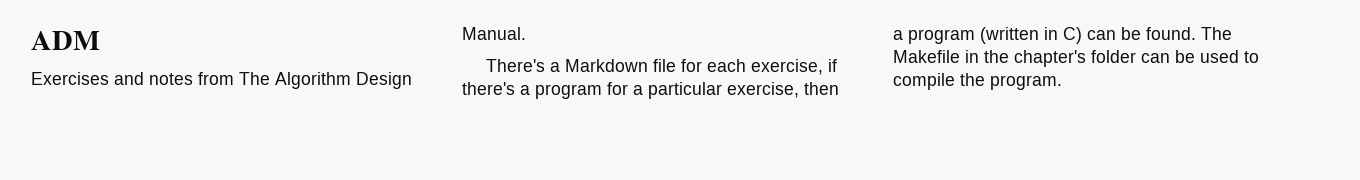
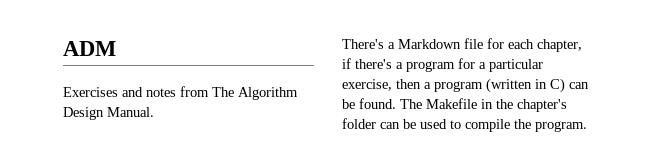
- There's a Markdown file for each exercise, if there's a program for a particular exercise, then a program (written in C) can be found.
+ There's a Markdown file for each chapter, if there's a program for a particular exercise, then a program (written in C) can be found.

